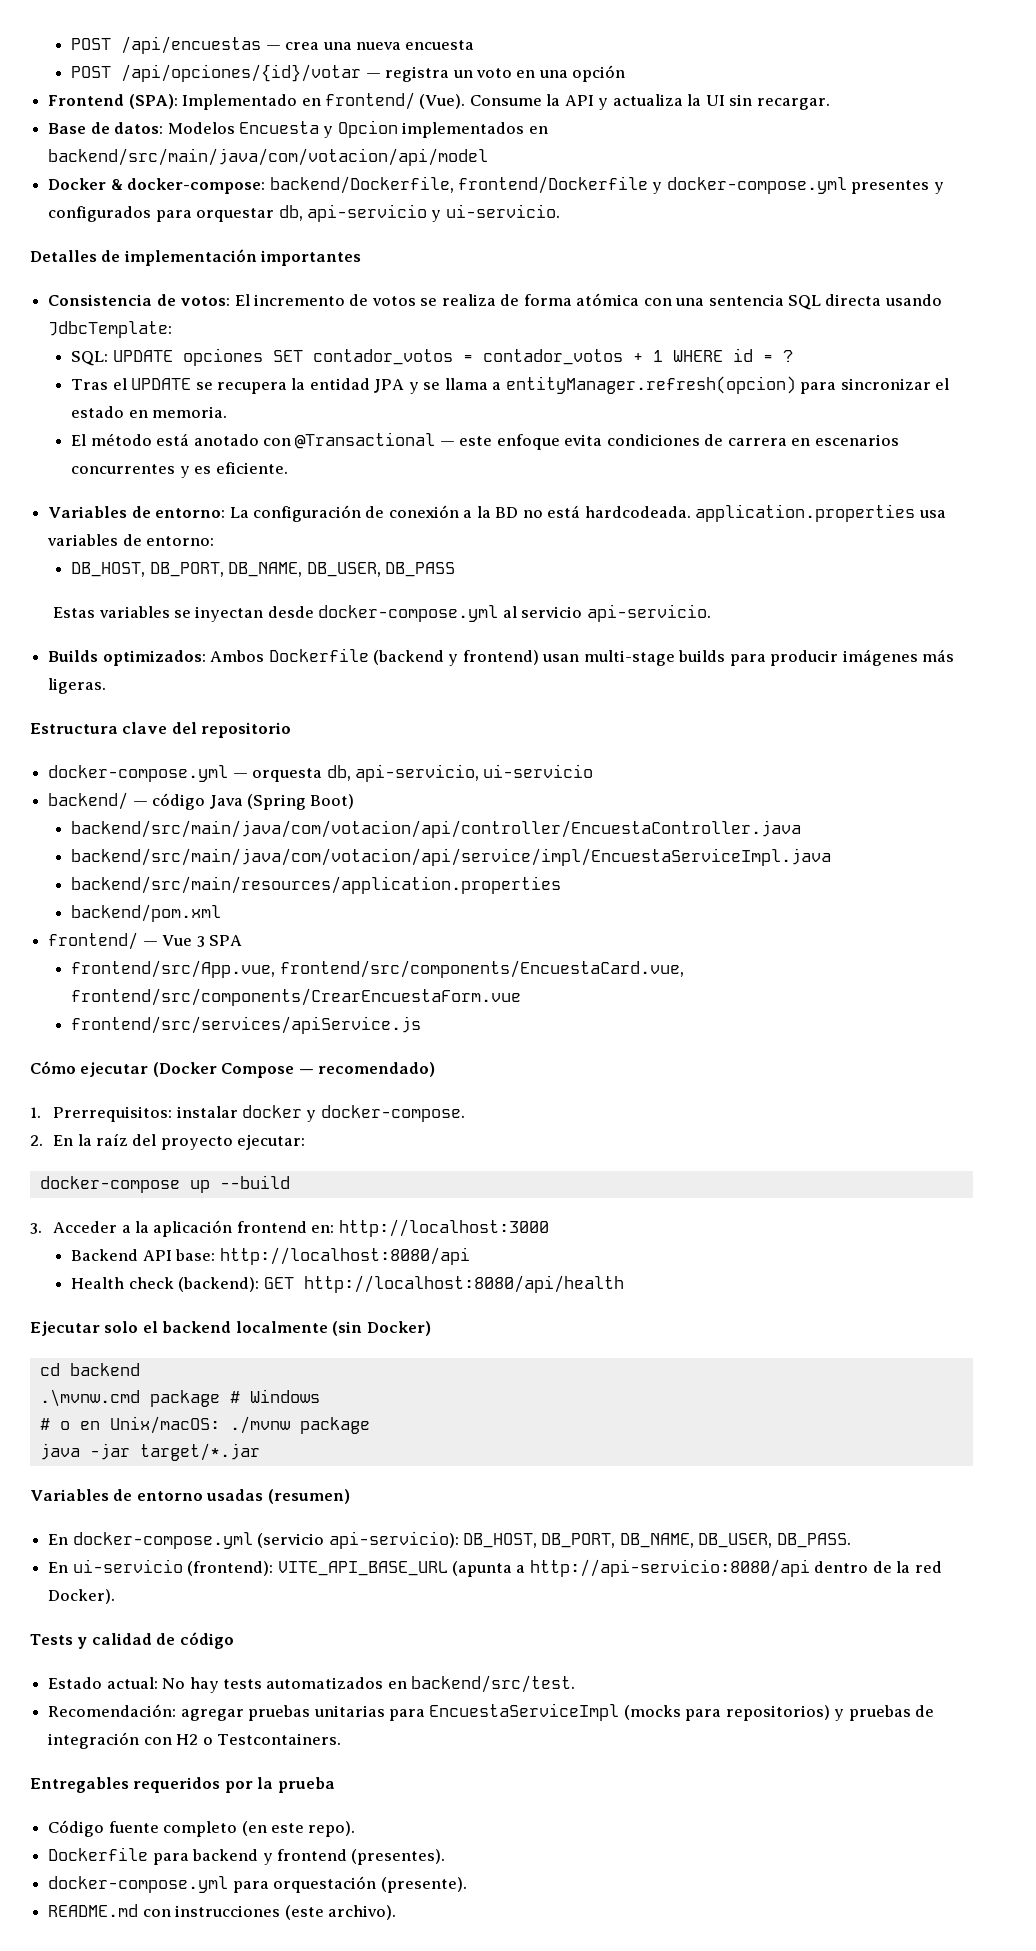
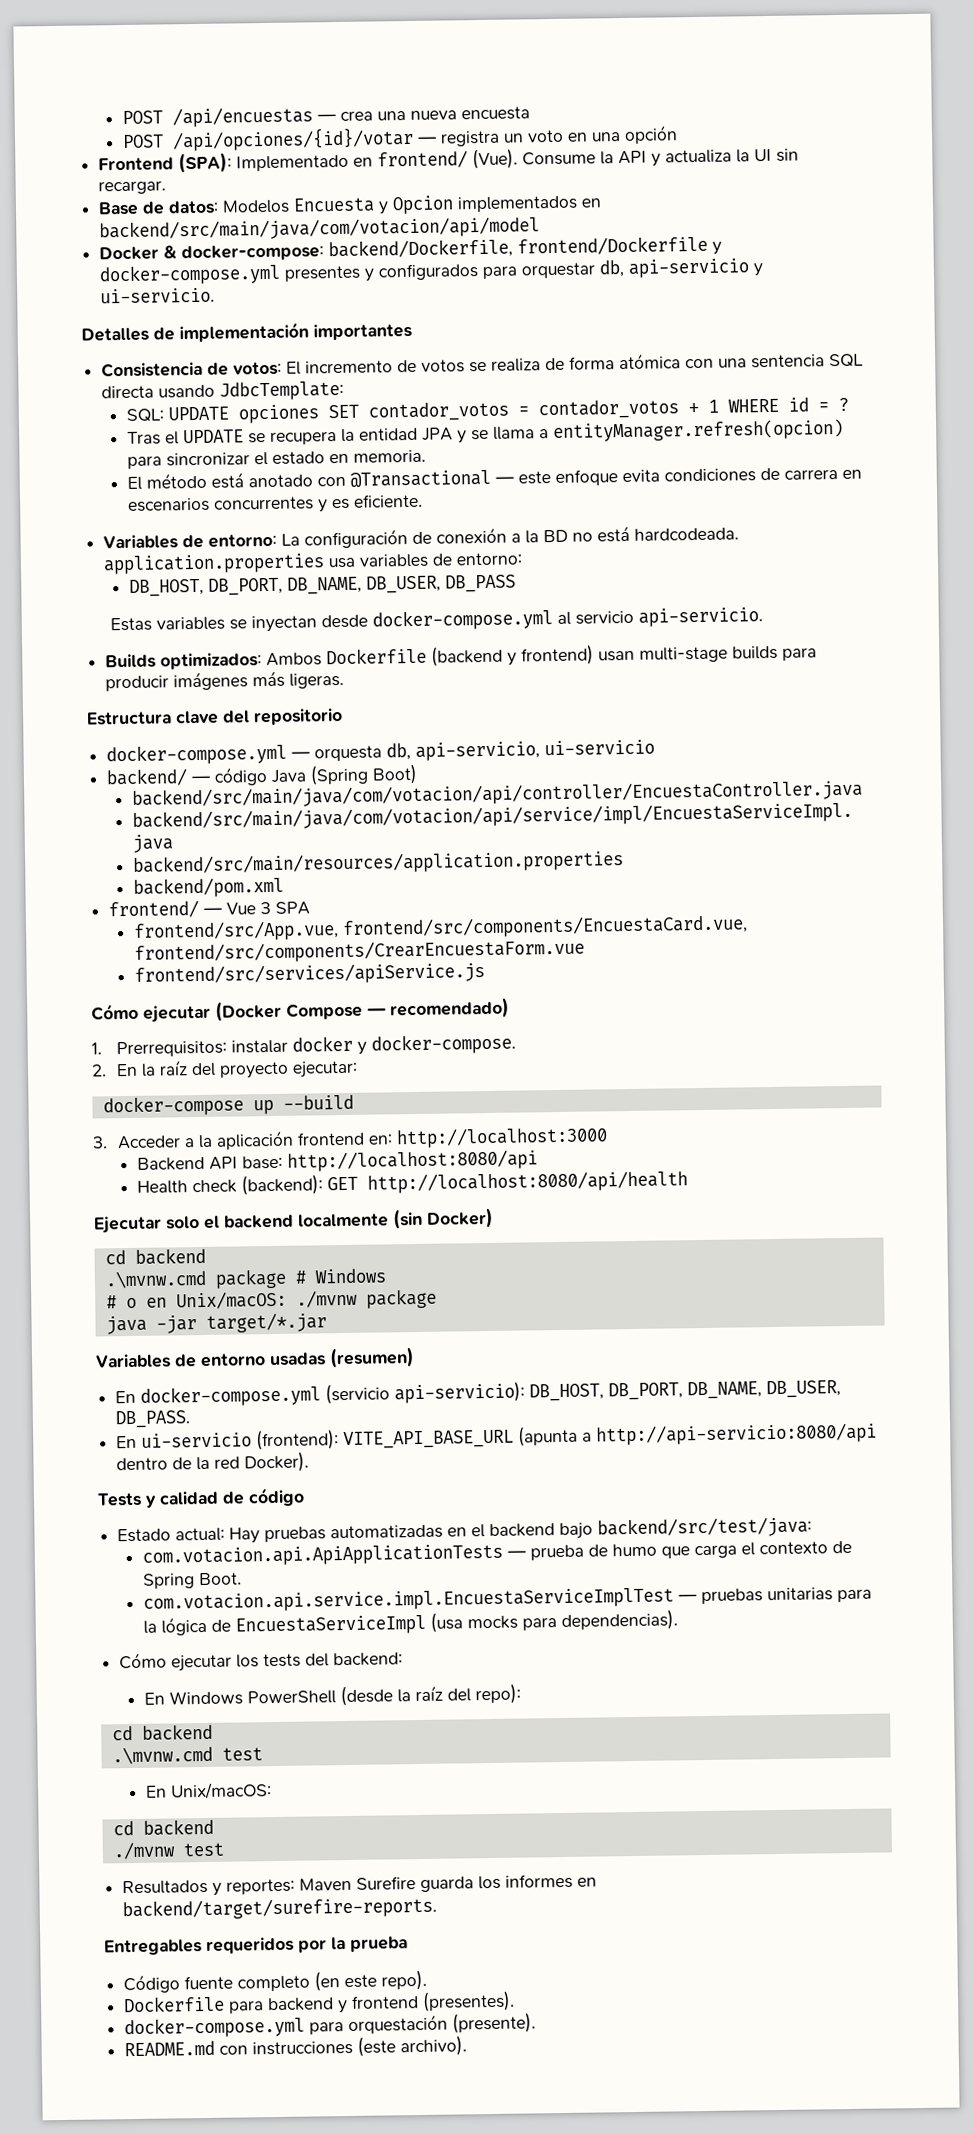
- Estado actual: No hay tests automatizados en backend/src/test.
- Recomendación: agregar pruebas unitarias para EncuestaServiceImpl (mocks para repositorios) y pruebas de integración con H2 o Testcontainers.
+ Estado actual: Hay pruebas automatizadas en el backend bajo backend/src/test/java:
+ com.votacion.api.ApiApplicationTests — prueba de humo que carga el contexto de Spring Boot.
+ com.votacion.api.service.impl.EncuestaServiceImplTest — pruebas unitarias para la lógica de EncuestaServiceImpl (usa mocks para dependencias).
+ Cómo ejecutar los tests del backend:
+ En Windows PowerShell (desde la raíz del repo):
+ cd backend
+ .\mvnw.cmd test
+ En Unix/macOS:
+ cd backend
+ ./mvnw test
+ Resultados y reportes: Maven Surefire guarda los informes en backend/target/surefire-reports.

